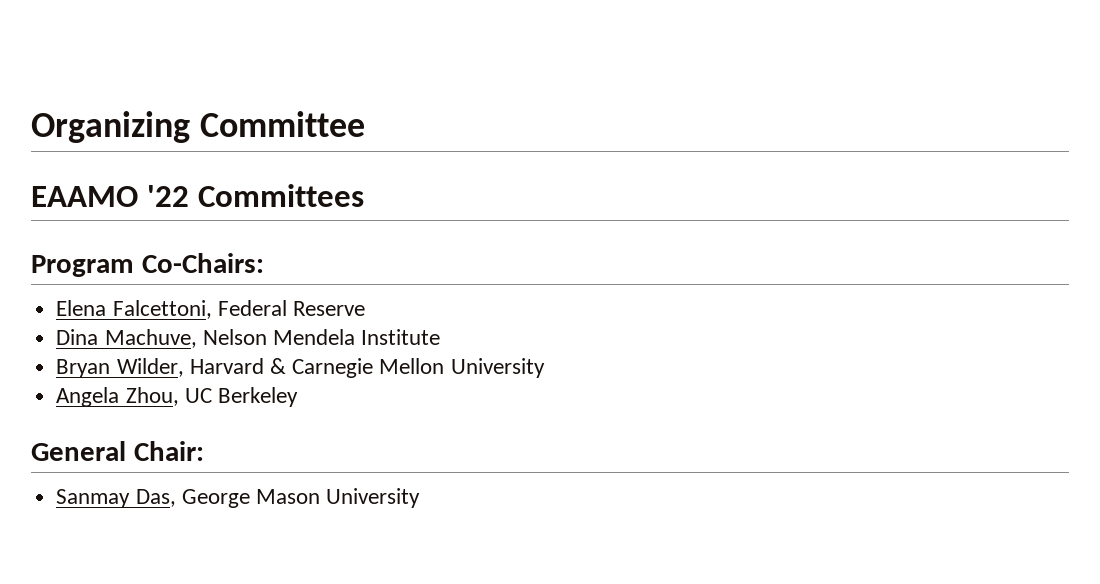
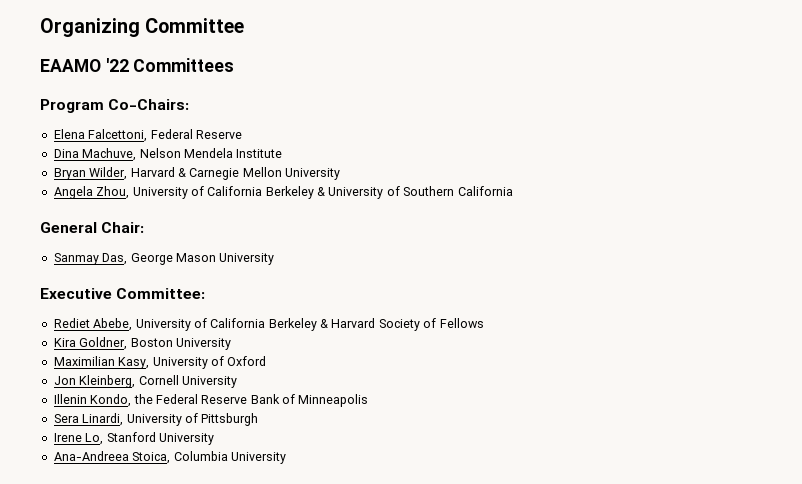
- Angela Zhou, UC Berkeley
+ Angela Zhou, University of California Berkeley & University of Southern California
+ Executive Committee:
+ Rediet Abebe, University of California Berkeley & Harvard Society of Fellows
+ Kira Goldner, Boston University
+ Maximilian Kasy, University of Oxford
+ Jon Kleinberg, Cornell University
+ Illenin Kondo, the Federal Reserve Bank of Minneapolis
+ Sera Linardi, University of Pittsburgh
+ Irene Lo, Stanford University
+ Ana-Andreea Stoica, Columbia University

